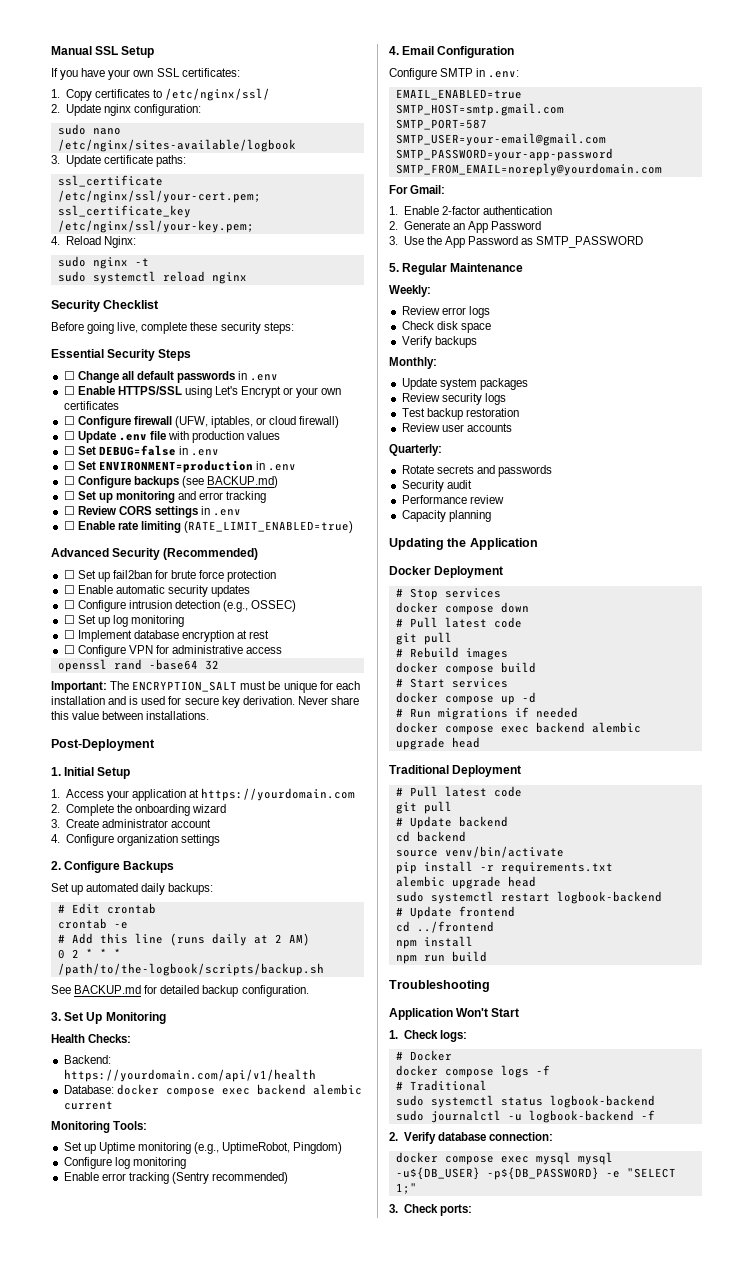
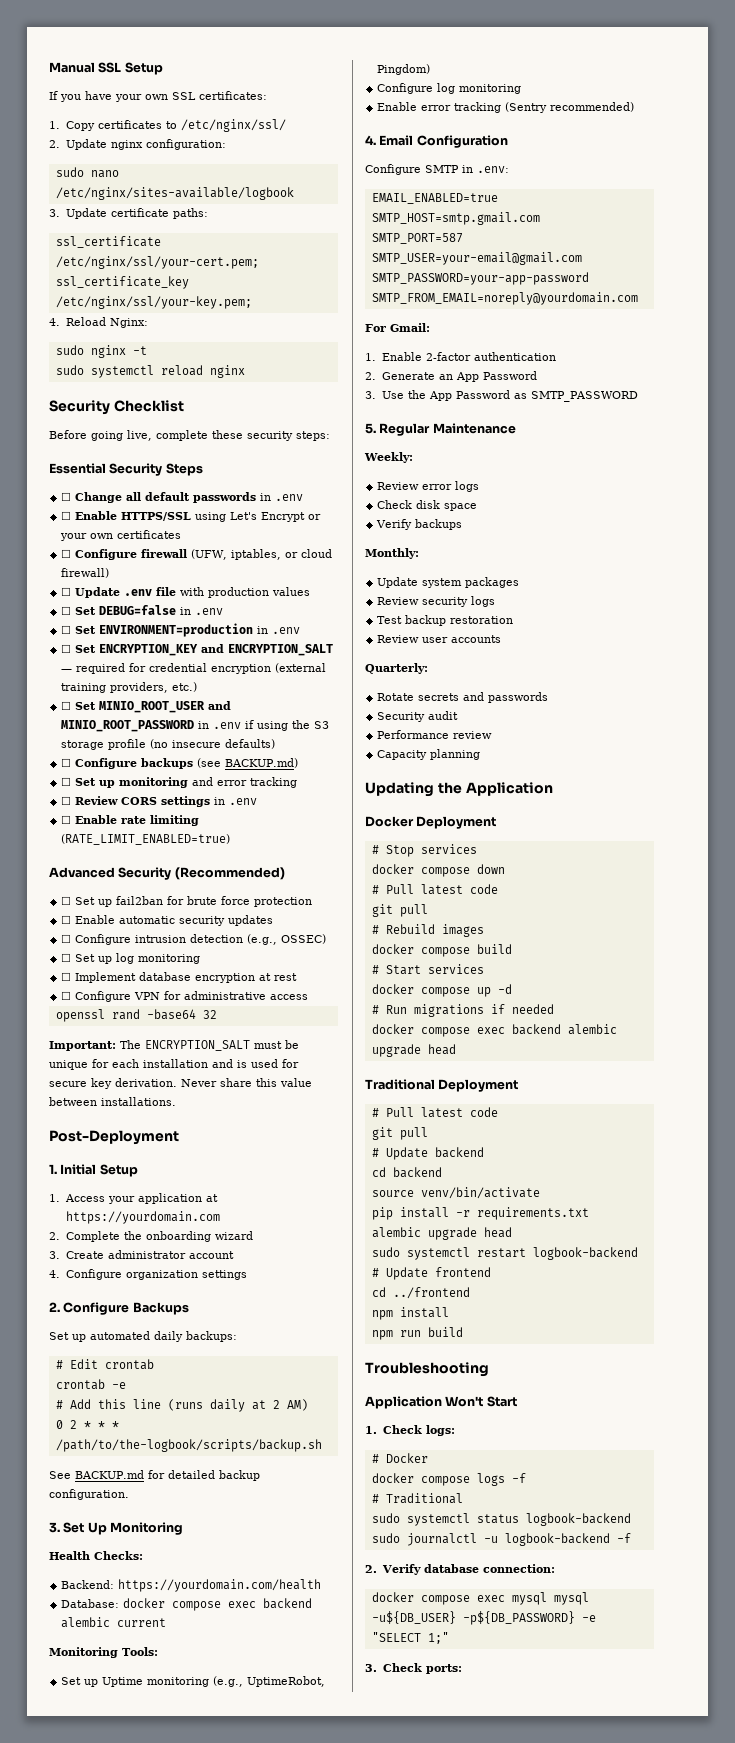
+ ☐ Set ENCRYPTION_KEY and ENCRYPTION_SALT — required for credential encryption (external training providers, etc.)
+ ☐ Set MINIO_ROOT_USER and MINIO_ROOT_PASSWORD in .env if using the S3 storage profile (no insecure defaults)
- Backend: https://yourdomain.com/api/v1/health
+ Backend: https://yourdomain.com/health

